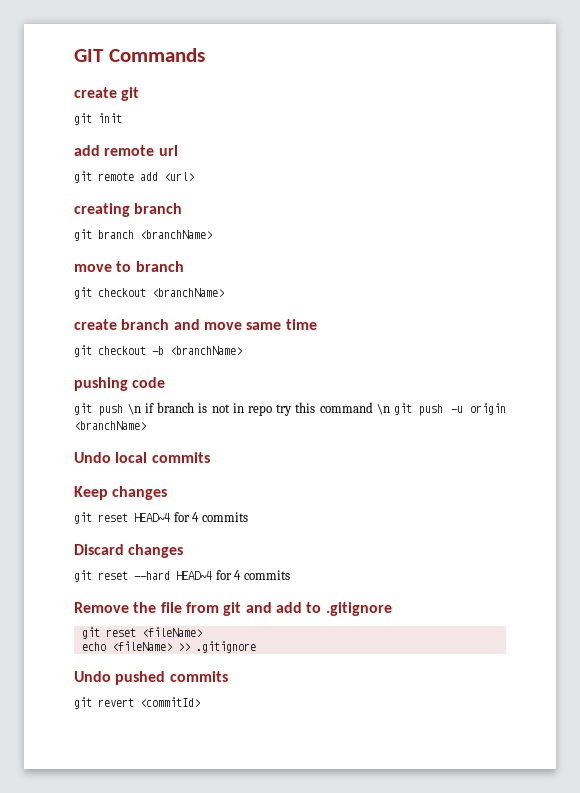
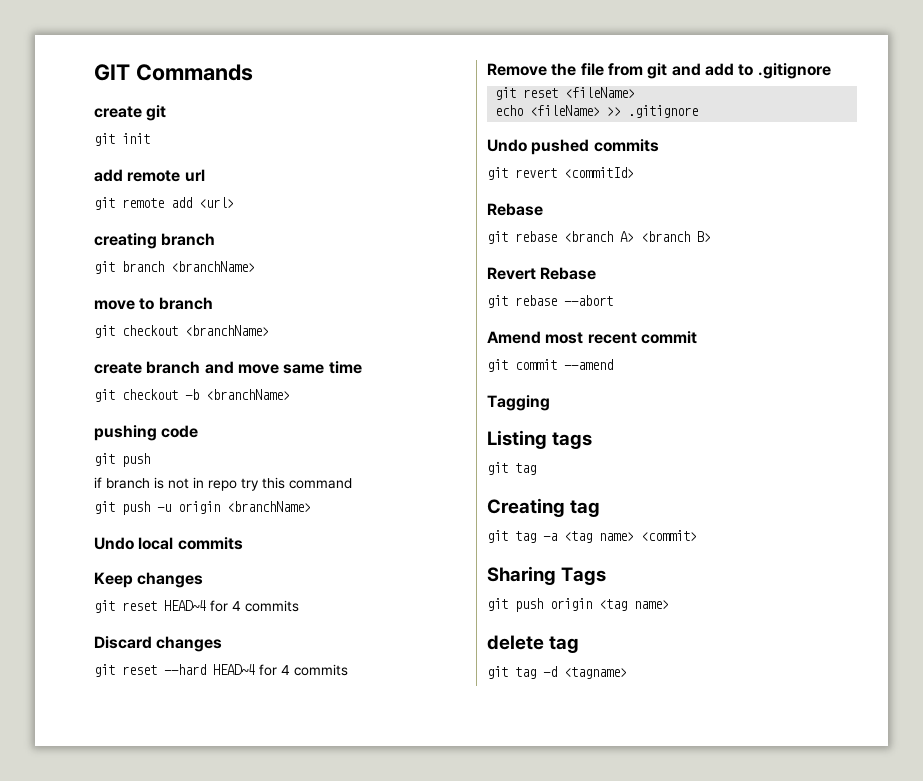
  pushing code
- git push \n if branch is not in repo try this command \n git push -u origin <branchName>
+ git push
+ if branch is not in repo try this command
+ git push -u origin <branchName>
  git revert <commitId>
+ Rebase
+ git rebase <branch A> <branch B>
+ Revert Rebase
+ git rebase --abort
+ Amend most recent commit
+ git commit --amend
+ Tagging
+ Listing tags
+ git tag
+ Creating tag
+ git tag -a <tag name> <commit>
+ Sharing Tags
+ git push origin <tag name>
+ delete tag
+ git tag -d <tagname>

